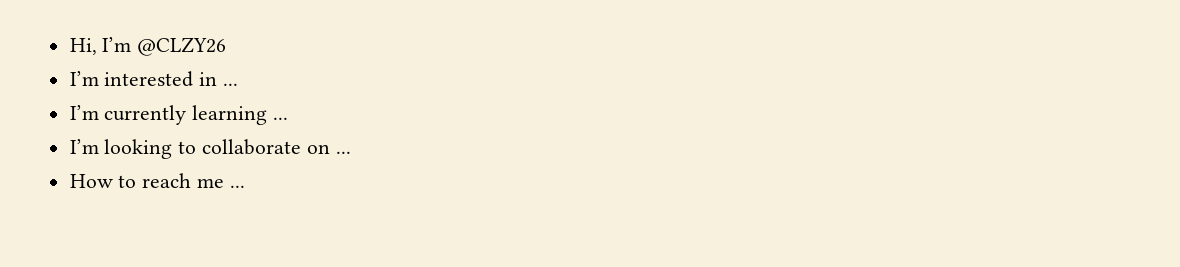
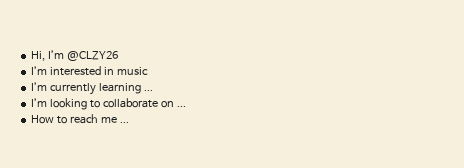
- I’m interested in ...
+ I’m interested in music

